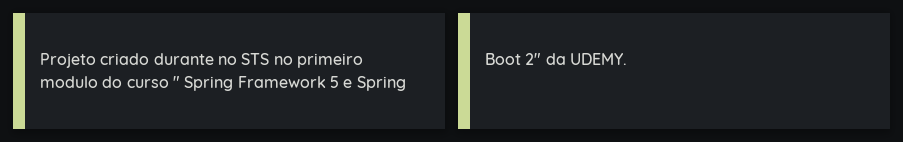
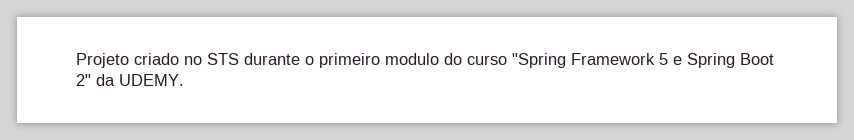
- Projeto criado durante no STS no primeiro modulo do curso " Spring Framework 5 e Spring Boot 2" da UDEMY.
+ Projeto criado no STS durante o primeiro modulo do curso "Spring Framework 5 e Spring Boot 2" da UDEMY.

